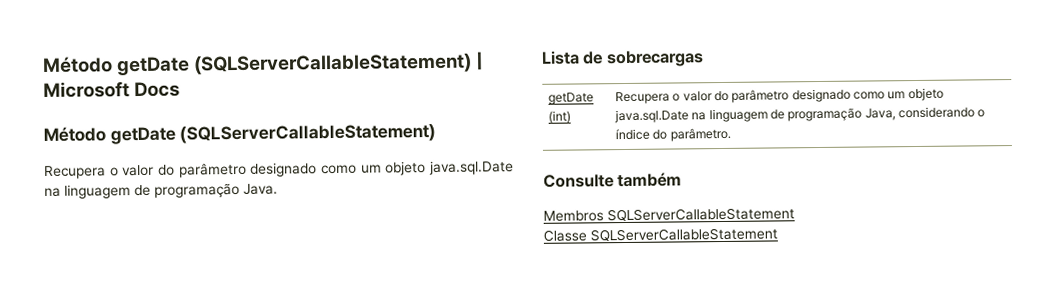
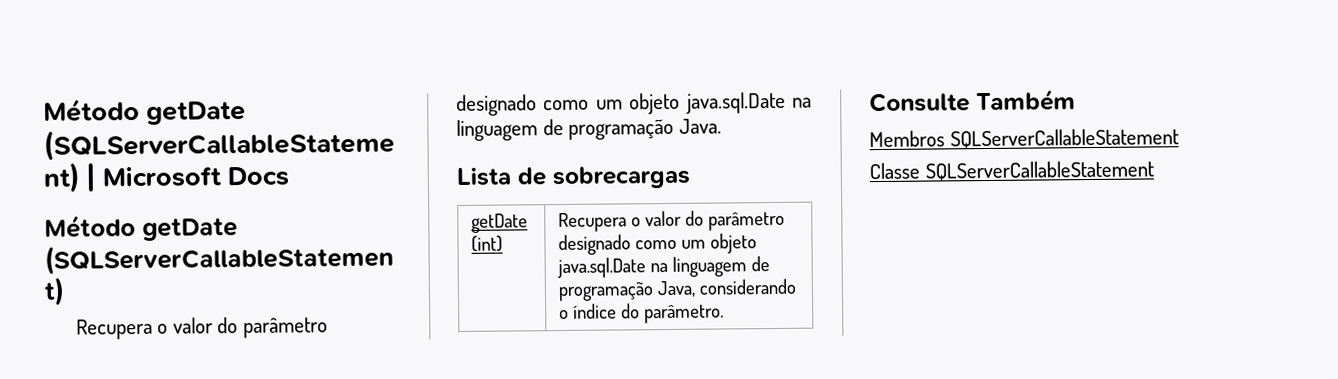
- Consulte também
+ Consulte Também

